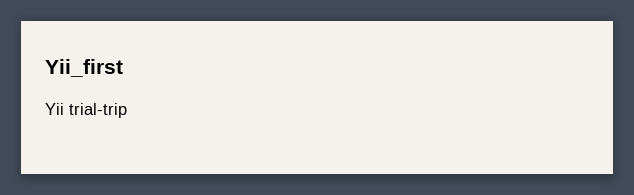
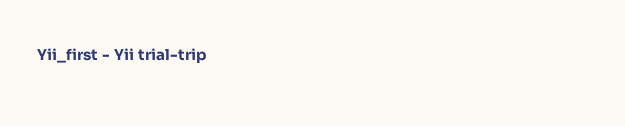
- Yii_first
- Yii trial-trip
+ Yii_first - Yii trial-trip

